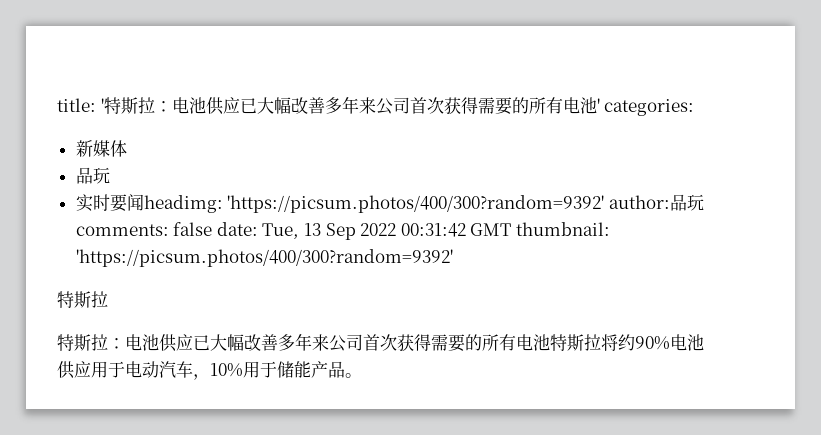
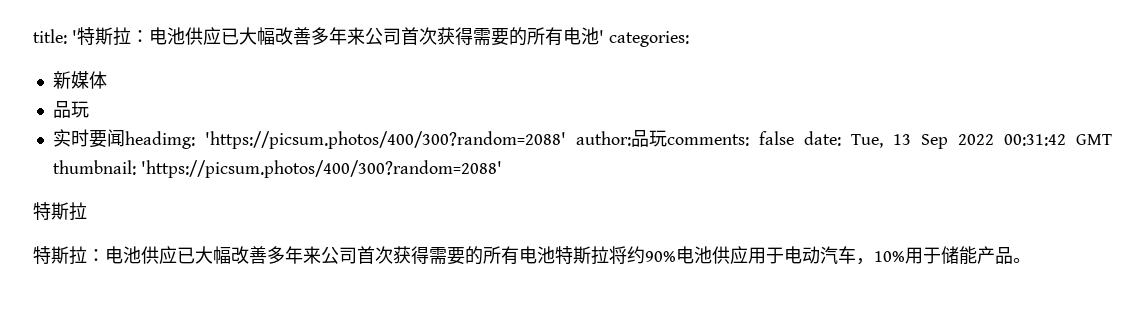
- 实时要闻headimg: 'https://picsum.photos/400/300?random=9392' author:品玩comments: false date: Tue, 13 Sep 2022 00:31:42 GMT thumbnail: 'https://picsum.photos/400/300?random=9392'
+ 实时要闻headimg: 'https://picsum.photos/400/300?random=2088' author:品玩comments: false date: Tue, 13 Sep 2022 00:31:42 GMT thumbnail: 'https://picsum.photos/400/300?random=2088'

